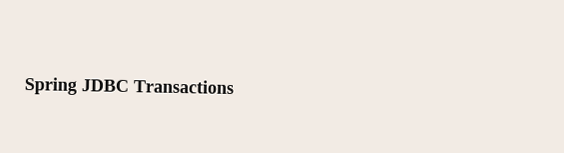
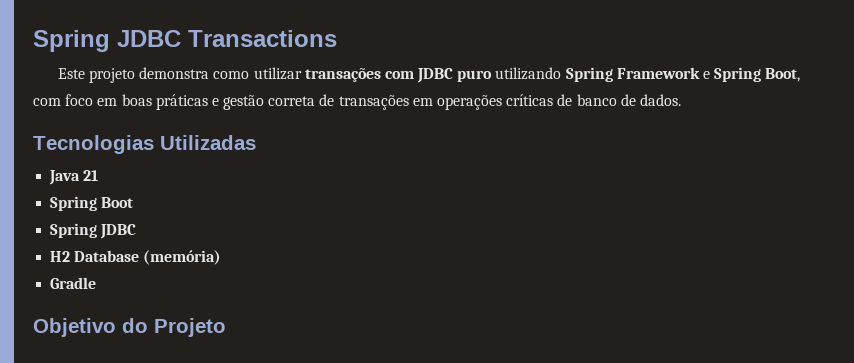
+ Este projeto demonstra como utilizar transações com JDBC puro utilizando Spring Framework e Spring Boot, com foco em boas práticas e gestão correta de transações em operações críticas de banco de dados.
+ Tecnologias Utilizadas
+ Java 21
+ Spring Boot
+ Spring JDBC
+ H2 Database (memória)
+ Gradle
+ Objetivo do Projeto

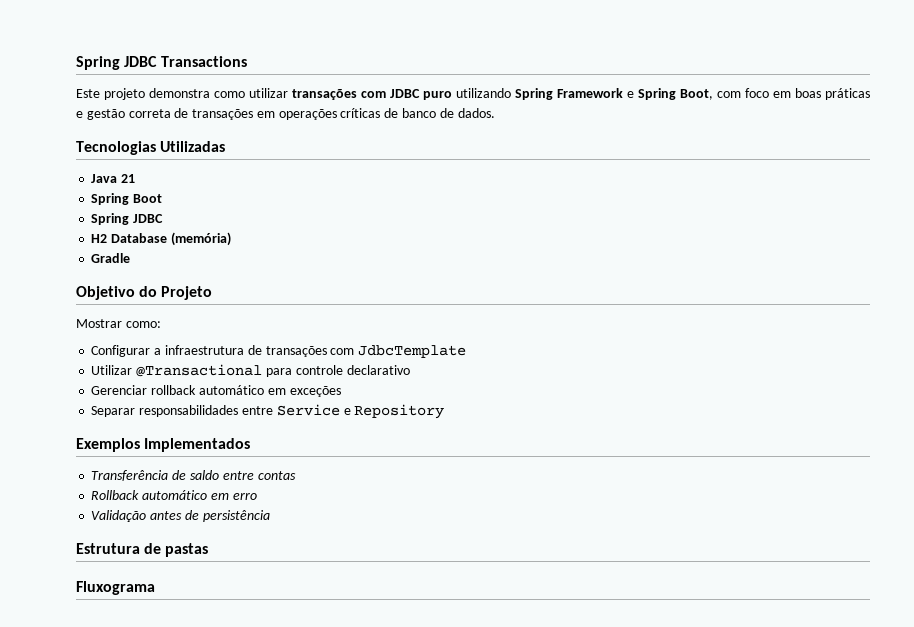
+ Mostrar como:
+ Configurar a infraestrutura de transações com JdbcTemplate
+ Utilizar @Transactional para controle declarativo
+ Gerenciar rollback automático em exceções
+ Separar responsabilidades entre Service e Repository
+ Exemplos Implementados
+ Transferência de saldo entre contas
+ Rollback automático em erro
+ Validação antes de persistência
+ Estrutura de pastas
+ Fluxograma

